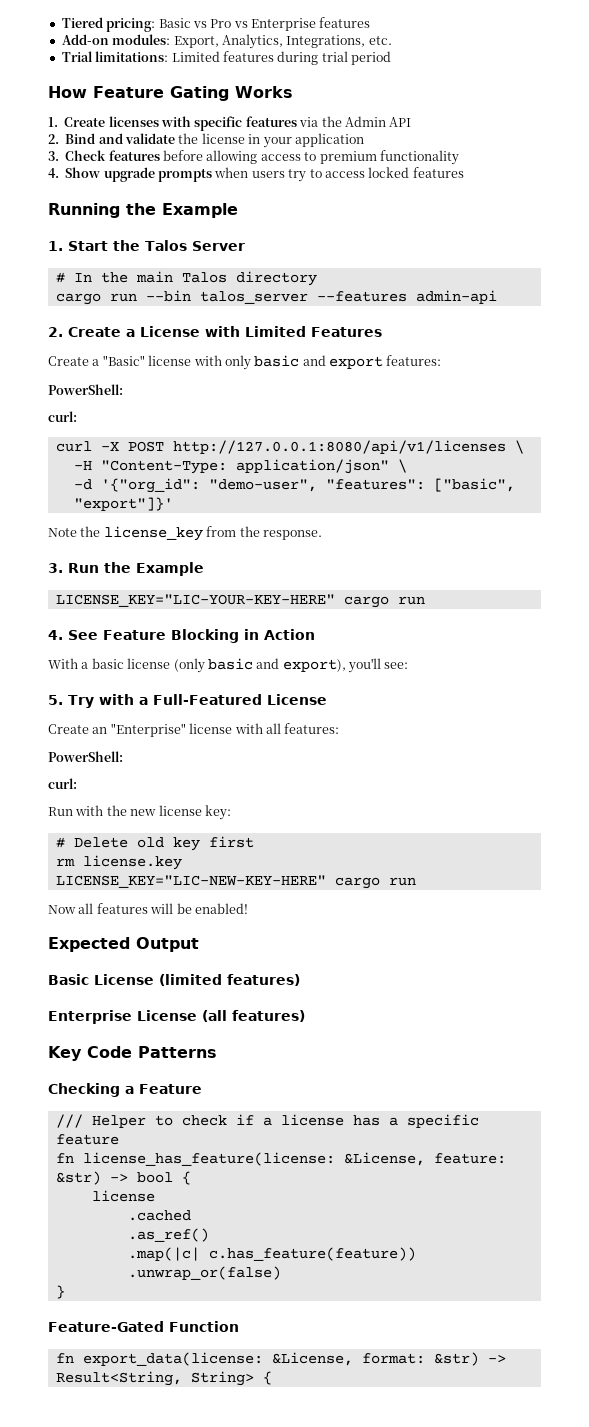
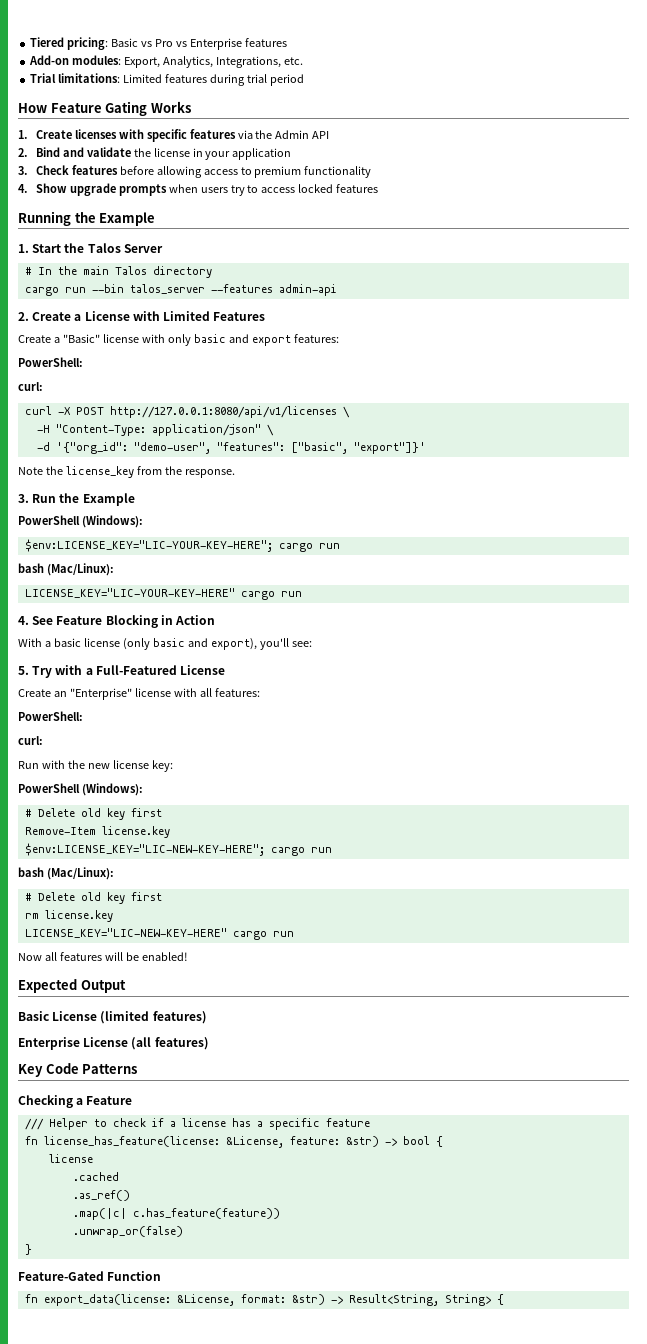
  3. Run the Example
+ PowerShell (Windows):
+ $env:LICENSE_KEY="LIC-YOUR-KEY-HERE"; cargo run
+ bash (Mac/Linux):
  Run with the new license key:
+ PowerShell (Windows):
+ # Delete old key first
+ Remove-Item license.key
+ $env:LICENSE_KEY="LIC-NEW-KEY-HERE"; cargo run
+ bash (Mac/Linux):

